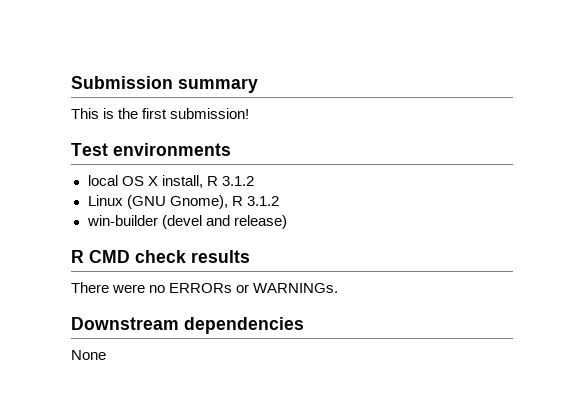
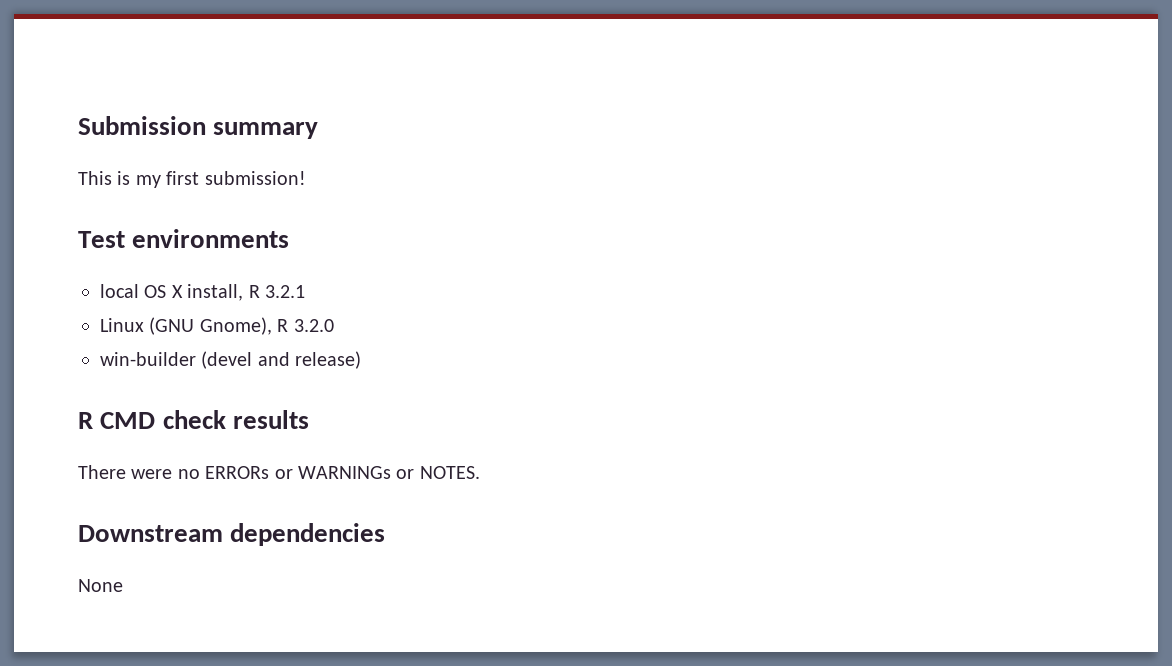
- This is the first submission!
+ This is my first submission!
- local OS X install, R 3.1.2
+ local OS X install, R 3.2.1
- Linux (GNU Gnome), R 3.1.2
+ Linux (GNU Gnome), R 3.2.0
- There were no ERRORs or WARNINGs.
+ There were no ERRORs or WARNINGs or NOTES.

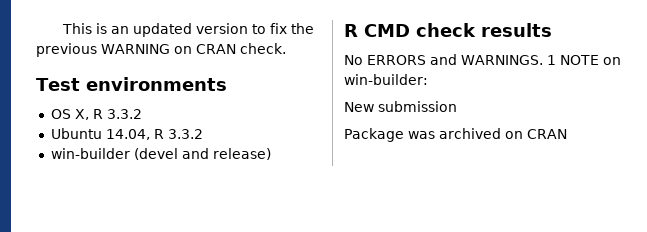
- Submission summary
- This is my first submission!
+ This is an updated version to fix the previous WARNING on CRAN check.
  Test environments
- local OS X install, R 3.2.1
- Linux (GNU Gnome), R 3.2.0
+ OS X, R 3.3.2
+ Ubuntu 14.04, R 3.3.2
- There were no ERRORs or WARNINGs or NOTES.
- Downstream dependencies
- None
+ No ERRORS and WARNINGS. 1 NOTE on win-builder:
+ New submission
+ Package was archived on CRAN

